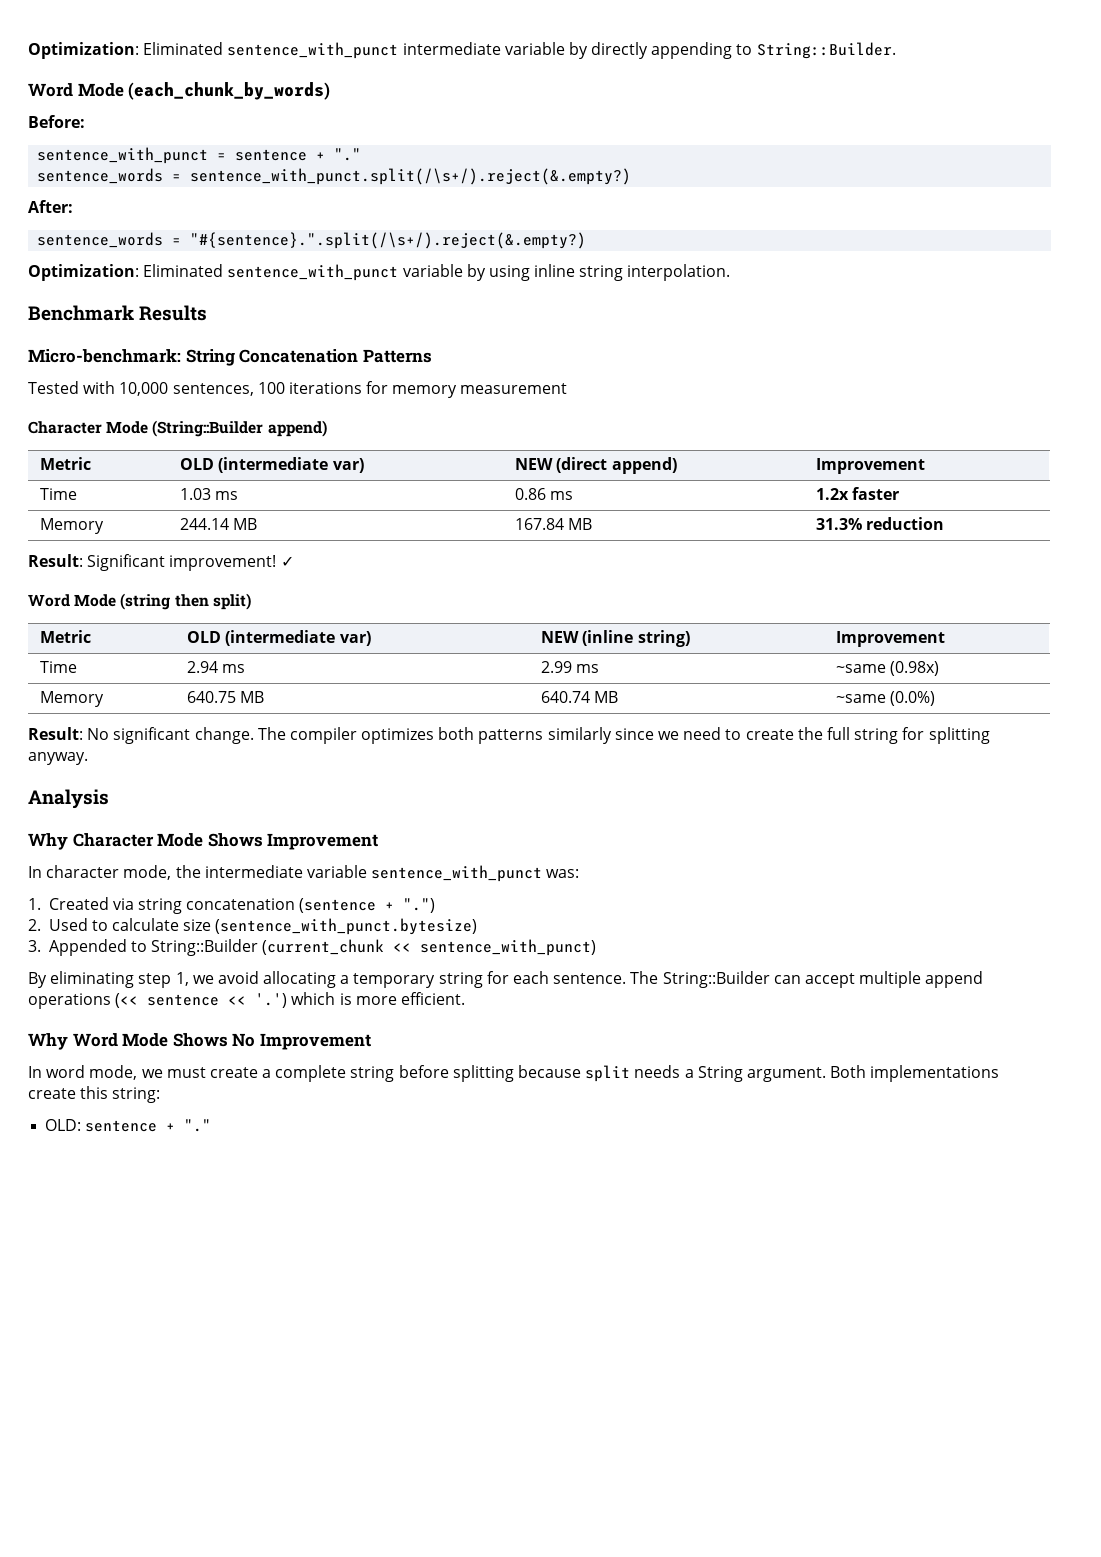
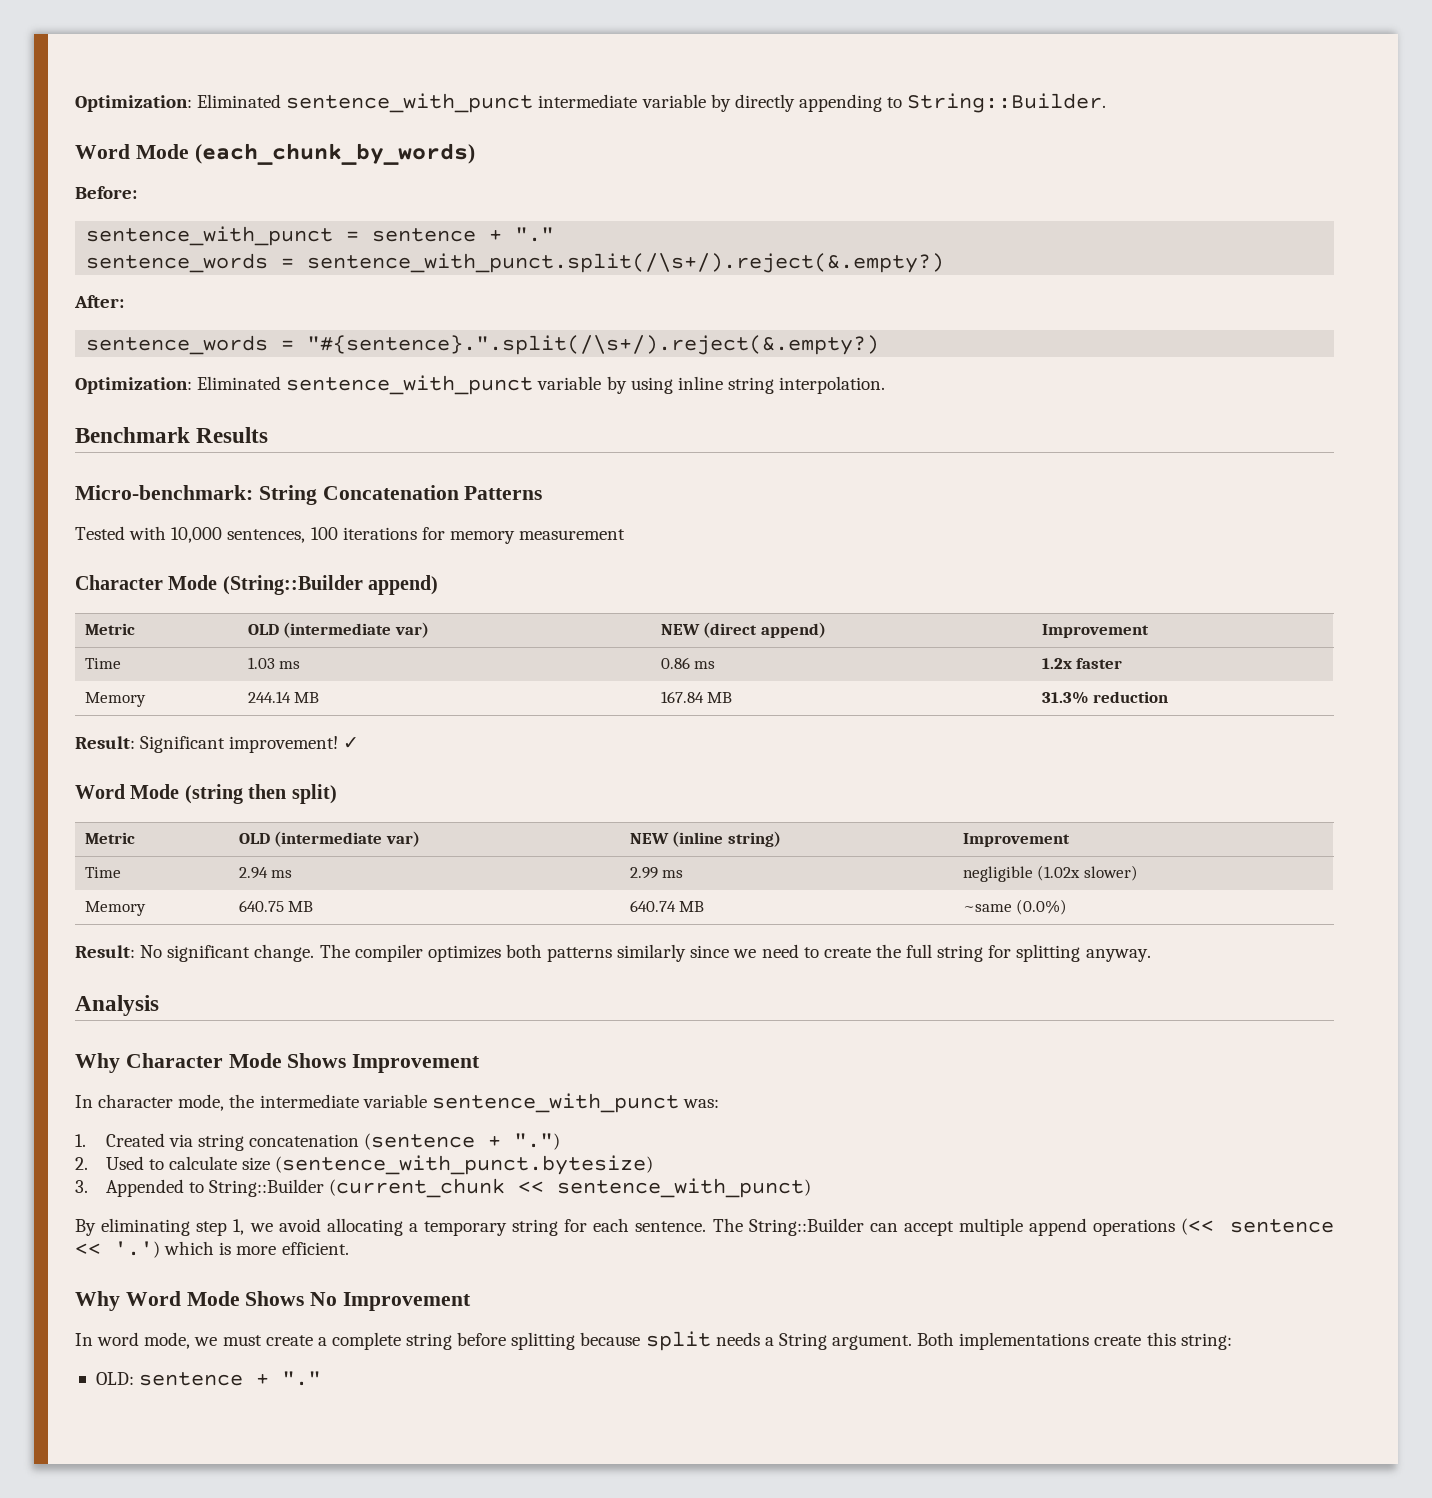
- Time | 2.94 ms | 2.99 ms | ~same (0.98x)
+ Time | 2.94 ms | 2.99 ms | negligible (1.02x slower)

